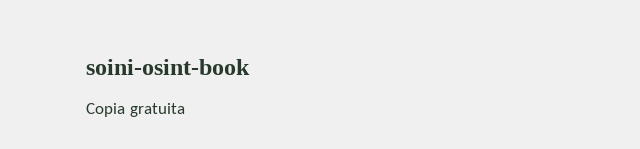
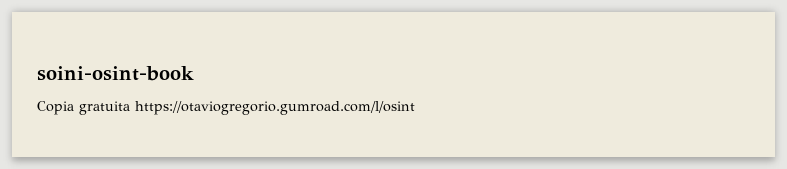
- Copia gratuita
+ Copia gratuita https://otaviogregorio.gumroad.com/l/osint

